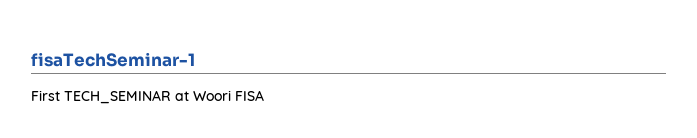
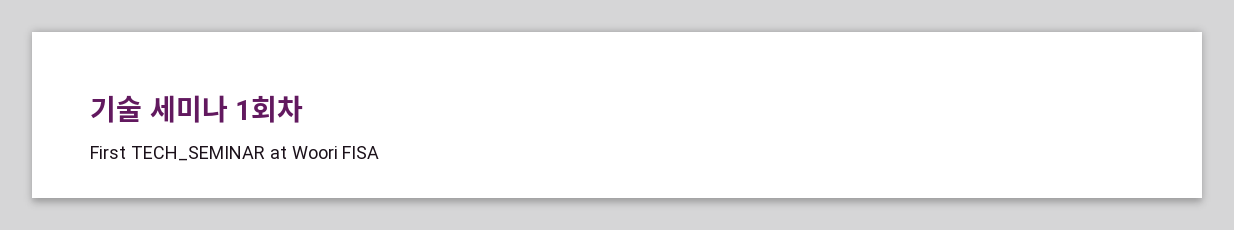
- fisaTechSeminar-1
+ 기술 세미나 1회차

